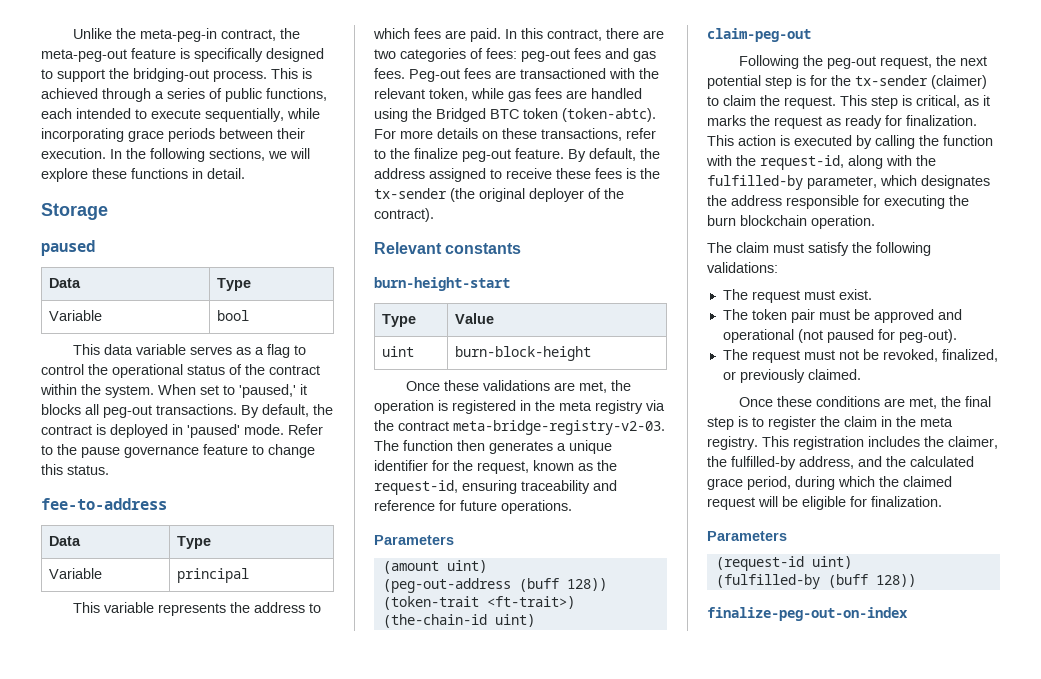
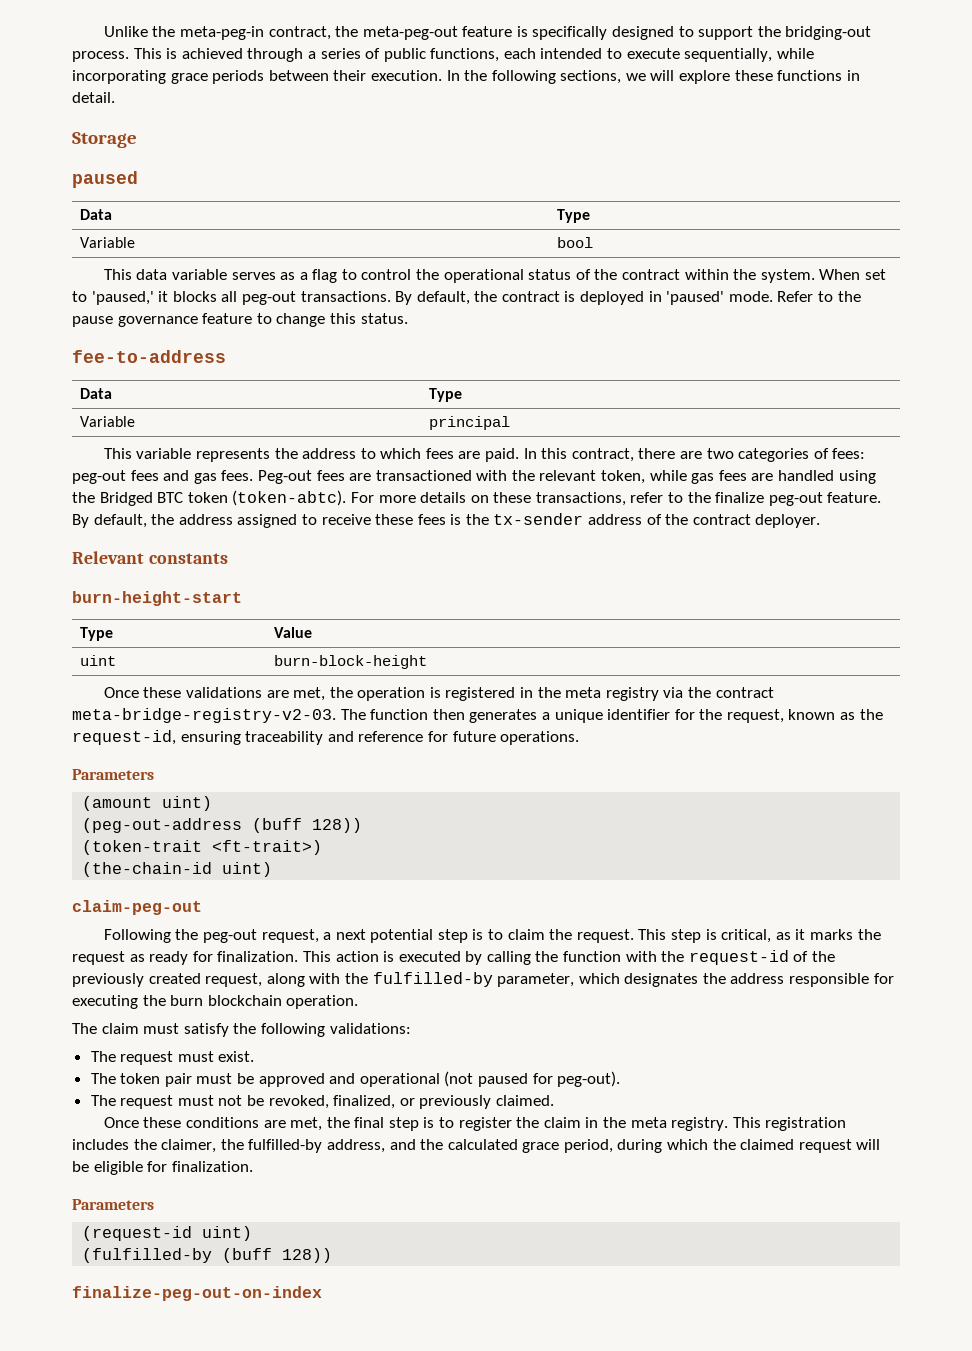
- By default, the address assigned to receive these fees is the tx-sender (the original deployer of the contract).
+ By default, the address assigned to receive these fees is the tx-sender address of the contract deployer.
- Following the peg-out request, the next potential step is for the tx-sender (claimer) to claim the request.
+ Following the peg-out request, a next potential step is to claim the request.
- This action is executed by calling the function with the request-id, along with the fulfilled-by parameter, which designates the address responsible for executing the burn blockchain operation.
+ This action is executed by calling the function with the request-id of the previously created request, along with the fulfilled-by parameter, which designates the address responsible for executing the burn blockchain operation.

